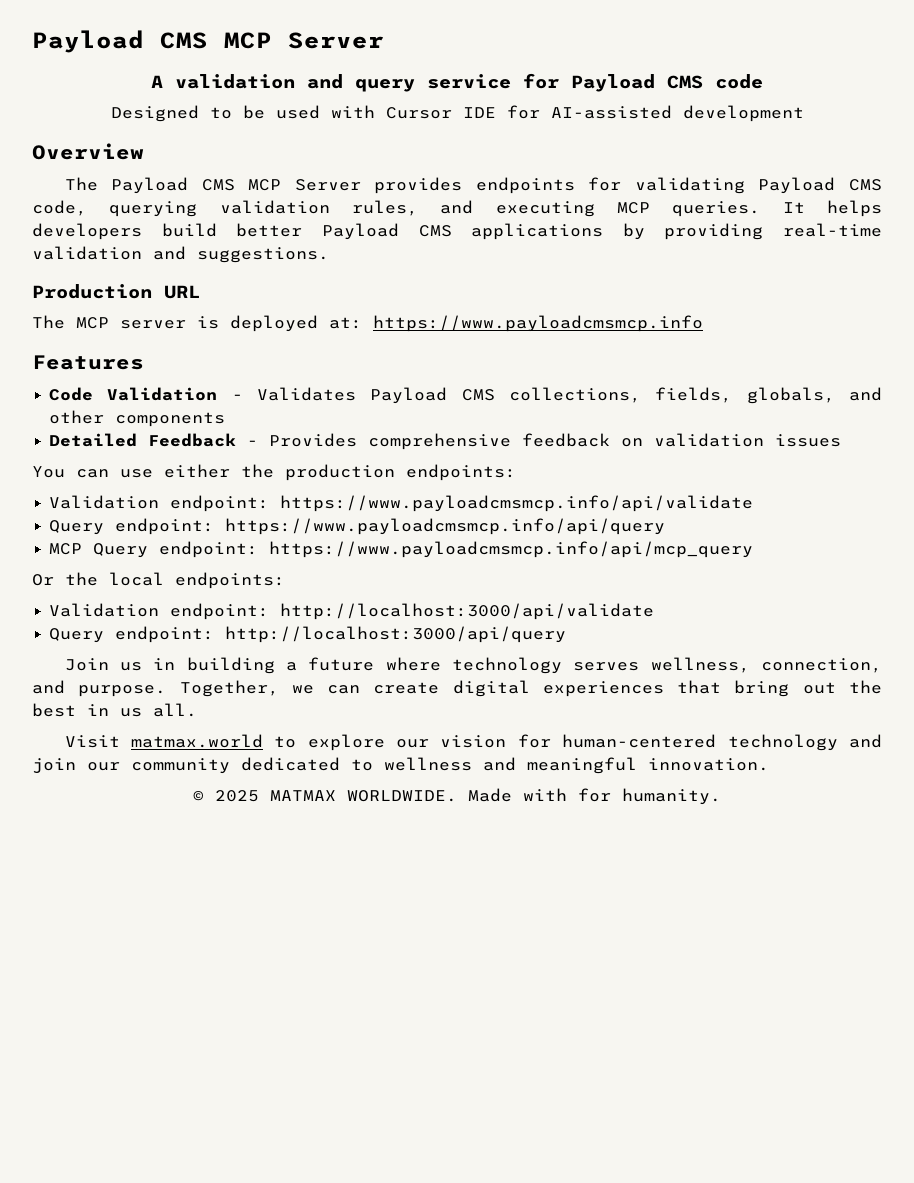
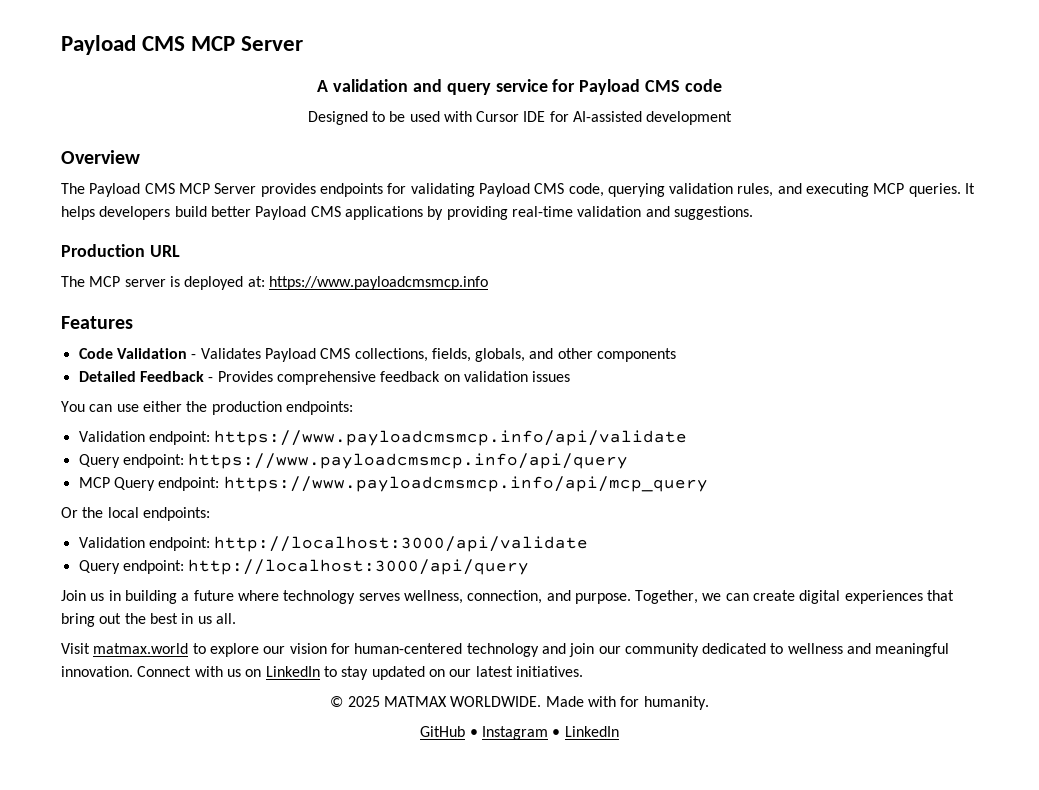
+ Connect with us on LinkedIn to stay updated on our latest initiatives.
+ GitHub • Instagram • LinkedIn

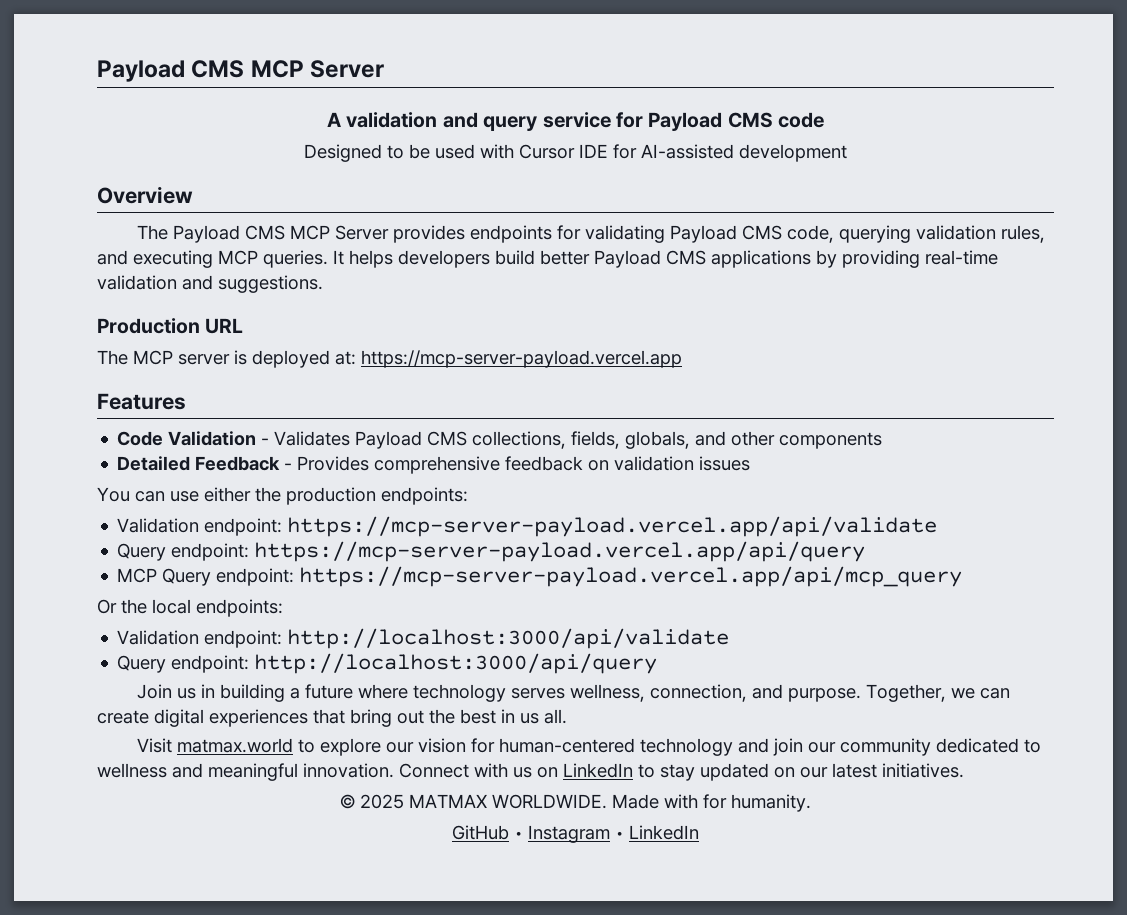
- The MCP server is deployed at: https://www.payloadcmsmcp.info
+ The MCP server is deployed at: https://mcp-server-payload.vercel.app
- Validation endpoint: https://www.payloadcmsmcp.info/api/validate
- Query endpoint: https://www.payloadcmsmcp.info/api/query
+ Validation endpoint: https://mcp-server-payload.vercel.app/api/validate
+ Query endpoint: https://mcp-server-payload.vercel.app/api/query
- MCP Query endpoint: https://www.payloadcmsmcp.info/api/mcp_query
+ MCP Query endpoint: https://mcp-server-payload.vercel.app/api/mcp_query

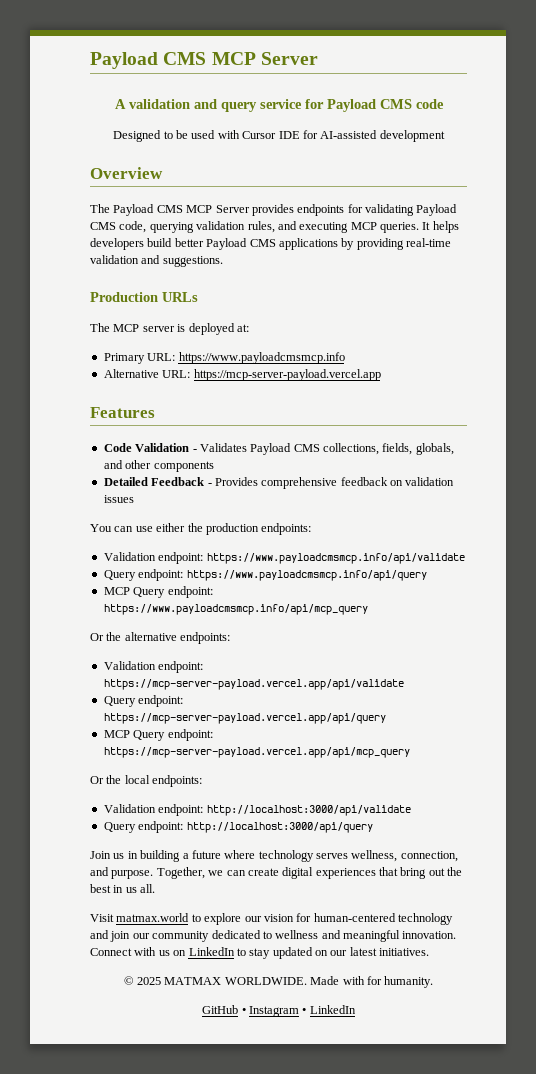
- Production URL
+ Production URLs
- The MCP server is deployed at: https://mcp-server-payload.vercel.app
+ The MCP server is deployed at:
+ Primary URL: https://www.payloadcmsmcp.info
+ Alternative URL: https://mcp-server-payload.vercel.app
+ Validation endpoint: https://www.payloadcmsmcp.info/api/validate
+ Query endpoint: https://www.payloadcmsmcp.info/api/query
+ MCP Query endpoint: https://www.payloadcmsmcp.info/api/mcp_query
+ Or the alternative endpoints:

